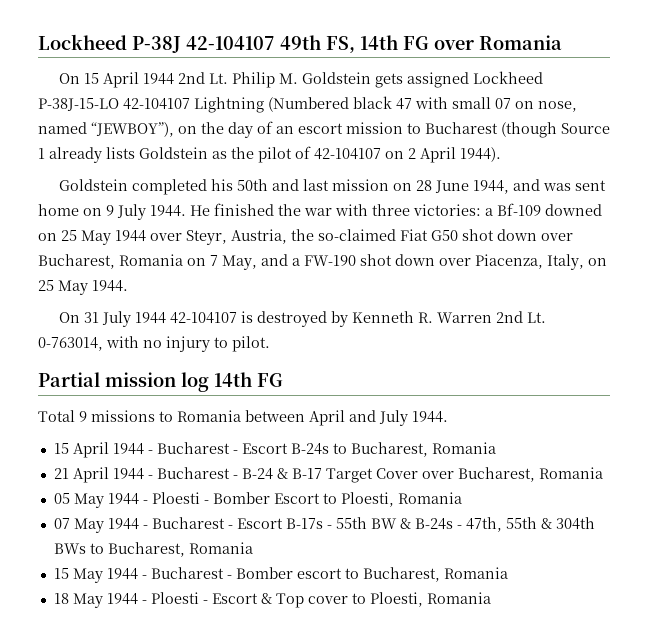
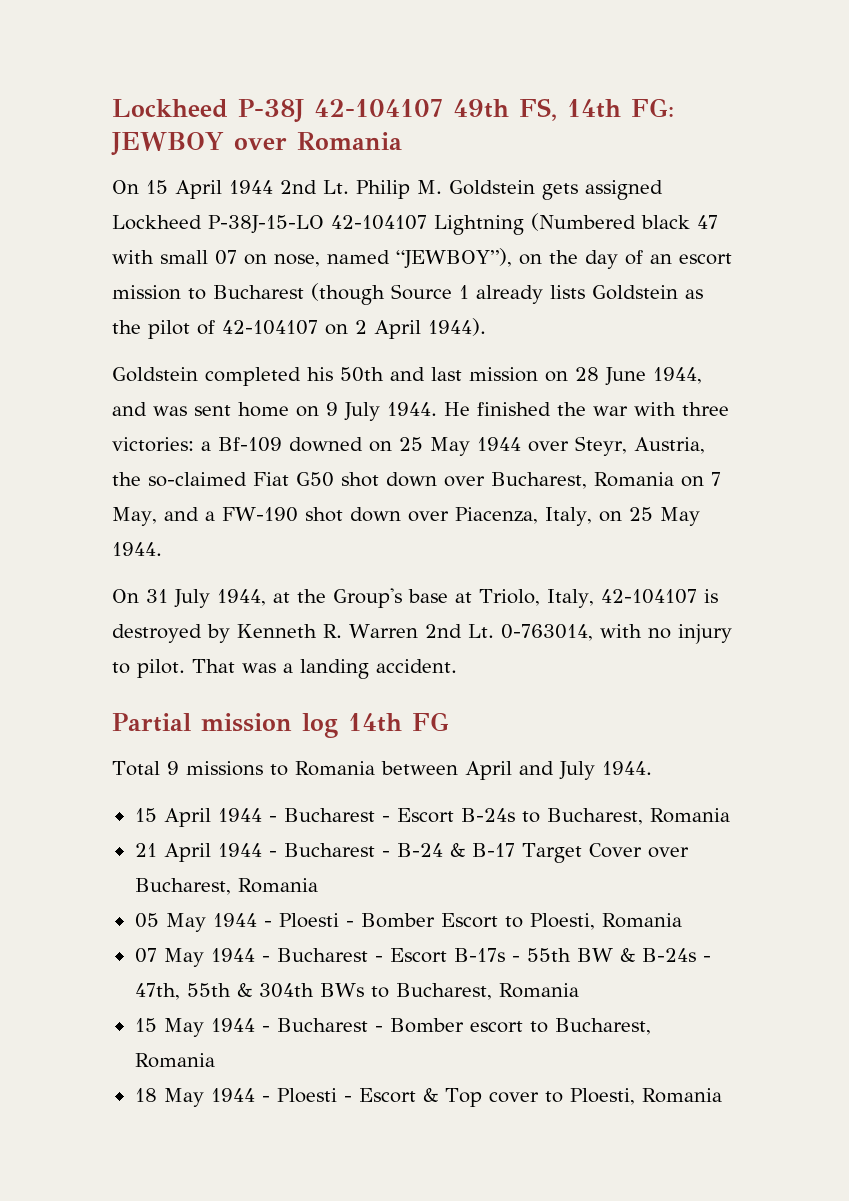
- Lockheed P-38J 42-104107 49th FS, 14th FG over Romania
+ Lockheed P-38J 42-104107 49th FS, 14th FG: JEWBOY over Romania
- On 31 July 1944 42-104107 is destroyed by Kenneth R. Warren 2nd Lt. 0-763014, with no injury to pilot.
+ On 31 July 1944, at the Group's base at Triolo, Italy, 42-104107 is destroyed by Kenneth R. Warren 2nd Lt. 0-763014, with no injury to pilot. That was a landing accident.

